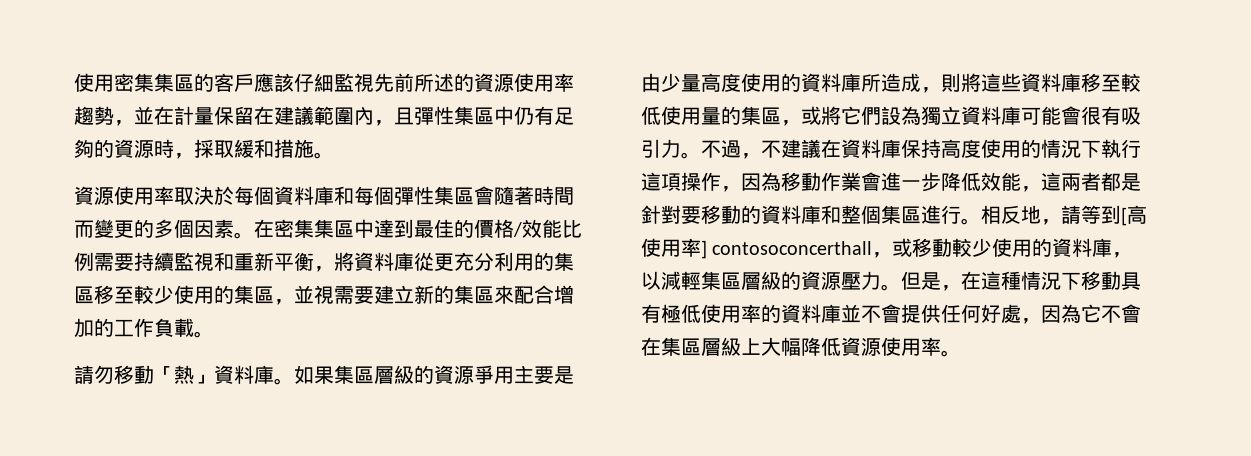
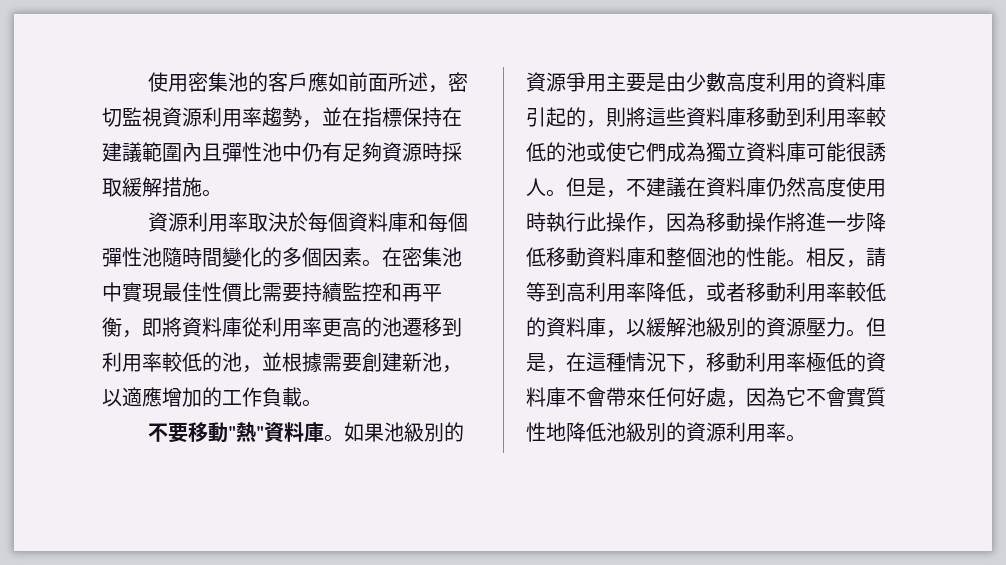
- 使用密集集區的客戶應該仔細監視先前所述的資源使用率趨勢，並在計量保留在建議範圍內，且彈性集區中仍有足夠的資源時，採取緩和措施。
+ 使用密集池的客戶應如前面所述，密切監視資源利用率趨勢，並在指標保持在建議範圍內且彈性池中仍有足夠資源時採取緩解措施。
- 資源使用率取決於每個資料庫和每個彈性集區會隨著時間而變更的多個因素。
+ 資源利用率取決於每個資料庫和每個彈性池隨時間變化的多個因素。
- 在密集集區中達到最佳的價格/效能比例需要持續監視和重新平衡，將資料庫從更充分利用的集區移至較少使用的集區，並視需要建立新的集區來配合增加的工作負載。
+ 在密集池中實現最佳性價比需要持續監控和再平衡，即將資料庫從利用率更高的池遷移到利用率較低的池，並根據需要創建新池，以適應增加的工作負載。
- 請勿移動「熱」資料庫。
+ 不要移動"熱"資料庫。
- 如果集區層級的資源爭用主要是由少量高度使用的資料庫所造成，則將這些資料庫移至較低使用量的集區，或將它們設為獨立資料庫可能會很有吸引力。不過，不建議在資料庫保持高度使用的情況下執行這項操作，因為移動作業會進一步降低效能，這兩者都是針對要移動的資料庫和整個集區進行。相反地，請等到[高使用率] contosoconcerthall，或移動較少使用的資料庫，以減輕集區層級的資源壓力。
+ 如果池級別的資源爭用主要是由少數高度利用的資料庫引起的，則將這些資料庫移動到利用率較低的池或使它們成為獨立資料庫可能很誘人。但是，不建議在資料庫仍然高度使用時執行此操作，因為移動操作將進一步降低移動資料庫和整個池的性能。相反，請等到高利用率降低，或者移動利用率較低的資料庫，以緩解池級別的資源壓力。
- 但是，在這種情況下移動具有極低使用率的資料庫並不會提供任何好處，因為它不會在集區層級上大幅降低資源使用率。
+ 但是，在這種情況下，移動利用率極低的資料庫不會帶來任何好處，因為它不會實質性地降低池級別的資源利用率。

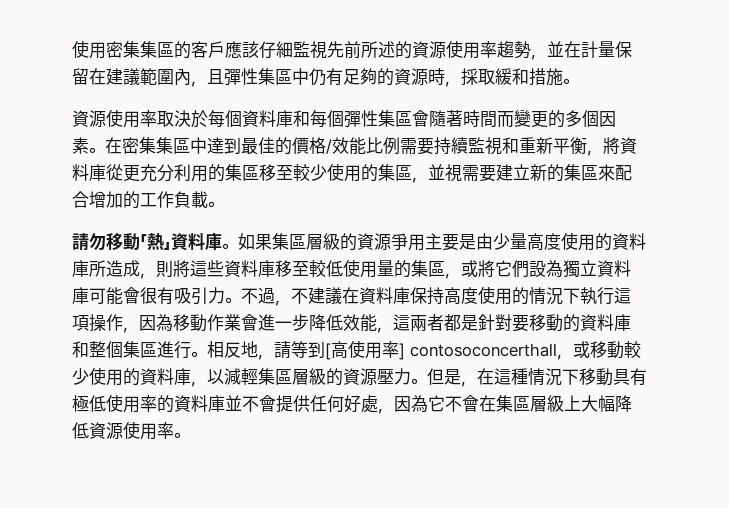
- 使用密集池的客戶應如前面所述，密切監視資源利用率趨勢，並在指標保持在建議範圍內且彈性池中仍有足夠資源時採取緩解措施。
+ 使用密集集區的客戶應該仔細監視先前所述的資源使用率趨勢，並在計量保留在建議範圍內，且彈性集區中仍有足夠的資源時，採取緩和措施。
- 資源利用率取決於每個資料庫和每個彈性池隨時間變化的多個因素。
+ 資源使用率取決於每個資料庫和每個彈性集區會隨著時間而變更的多個因素。
- 在密集池中實現最佳性價比需要持續監控和再平衡，即將資料庫從利用率更高的池遷移到利用率較低的池，並根據需要創建新池，以適應增加的工作負載。
+ 在密集集區中達到最佳的價格/效能比例需要持續監視和重新平衡，將資料庫從更充分利用的集區移至較少使用的集區，並視需要建立新的集區來配合增加的工作負載。
- 不要移動"熱"資料庫。
+ 請勿移動「熱」資料庫。
- 如果池級別的資源爭用主要是由少數高度利用的資料庫引起的，則將這些資料庫移動到利用率較低的池或使它們成為獨立資料庫可能很誘人。但是，不建議在資料庫仍然高度使用時執行此操作，因為移動操作將進一步降低移動資料庫和整個池的性能。相反，請等到高利用率降低，或者移動利用率較低的資料庫，以緩解池級別的資源壓力。
+ 如果集區層級的資源爭用主要是由少量高度使用的資料庫所造成，則將這些資料庫移至較低使用量的集區，或將它們設為獨立資料庫可能會很有吸引力。不過，不建議在資料庫保持高度使用的情況下執行這項操作，因為移動作業會進一步降低效能，這兩者都是針對要移動的資料庫和整個集區進行。相反地，請等到[高使用率] contosoconcerthall，或移動較少使用的資料庫，以減輕集區層級的資源壓力。
- 但是，在這種情況下，移動利用率極低的資料庫不會帶來任何好處，因為它不會實質性地降低池級別的資源利用率。
+ 但是，在這種情況下移動具有極低使用率的資料庫並不會提供任何好處，因為它不會在集區層級上大幅降低資源使用率。

